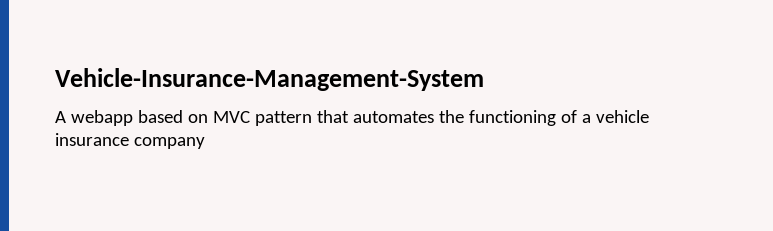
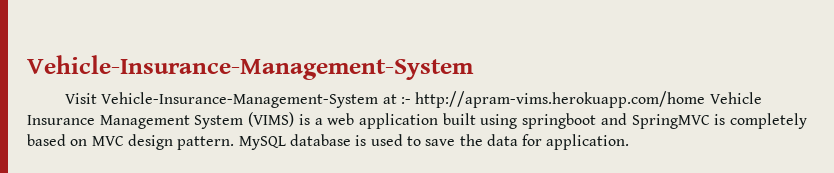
- A webapp based on MVC pattern that automates the functioning of a vehicle insurance company
+ Visit Vehicle-Insurance-Management-System at :- http://apram-vims.herokuapp.com/home Vehicle Insurance Management System (VIMS) is a web application built using springboot and SpringMVC is completely based on MVC design pattern. MySQL database is used to save the data for application.

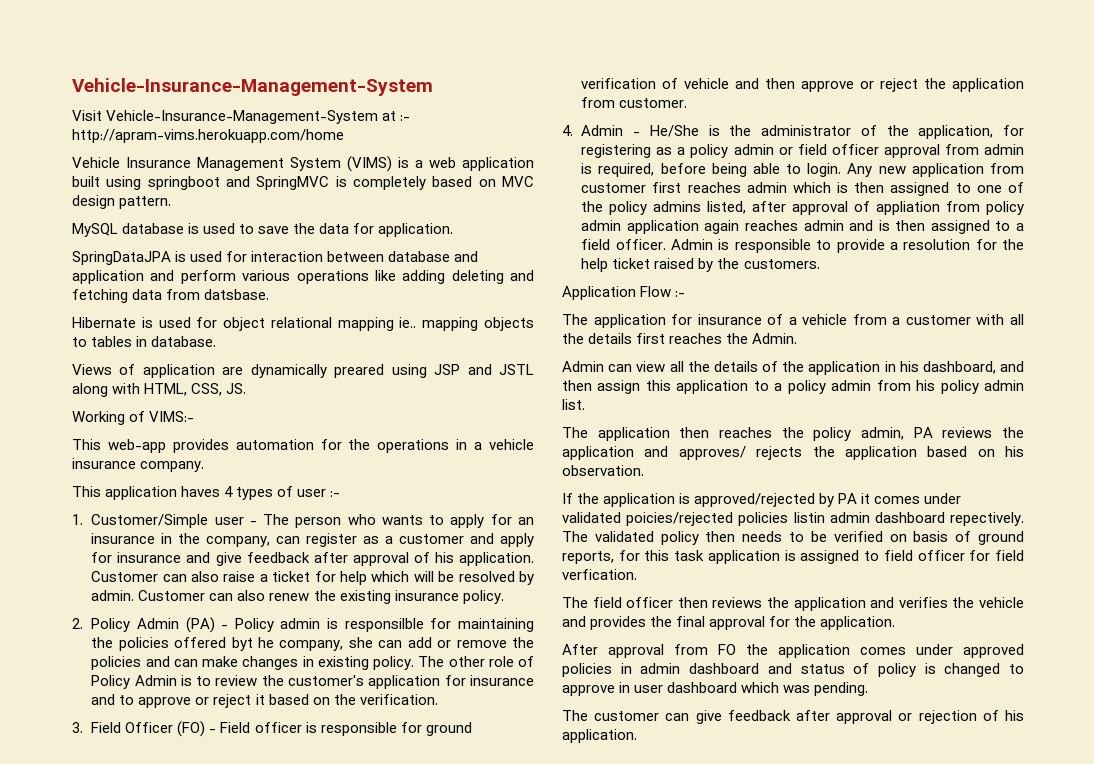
- Visit Vehicle-Insurance-Management-System at :- http://apram-vims.herokuapp.com/home Vehicle Insurance Management System (VIMS) is a web application built using springboot and SpringMVC is completely based on MVC design pattern. MySQL database is used to save the data for application.
+ Visit Vehicle-Insurance-Management-System at :- http://apram-vims.herokuapp.com/home
+ Vehicle Insurance Management System (VIMS) is a web application built using springboot and SpringMVC is completely based on MVC design pattern.
+ MySQL database is used to save the data for application.
+ SpringDataJPA is used for interaction between database and application and perform various operations like adding deleting and fetching data from datsbase.
+ Hibernate is used for object relational mapping ie.. mapping objects to tables in database.
+ Views of application are dynamically preared using JSP and JSTL along with HTML, CSS, JS.
+ Working of VIMS:-
+ This web-app provides automation for the operations in a vehicle insurance company.
+ This application haves 4 types of user :-
+ 1. Customer/Simple user - The person who wants to apply for an insurance in the company, can register as a customer and apply for insurance and give feedback after approval of his application. Customer can also raise a ticket for help which will be resolved by admin. Customer can also renew the existing insurance policy.
+ 2. Policy Admin (PA) - Policy admin is responsilble for maintaining the policies offered byt he company, she can add or remove the policies and can make changes in existing policy. The other role of Policy Admin is to review the customer's application for insurance and to approve or reject it based on the verification.
+ 3. Field Officer (FO) - Field officer is responsible for ground verification of vehicle and then approve or reject the application from customer.
+ 4. Admin - He/She is the administrator of the application, for registering as a policy admin or field officer approval from admin is required, before being able to login. Any new application from customer first reaches admin which is then assigned to one of the policy admins listed, after approval of appliation from policy admin application again reaches admin and is then assigned to a field officer. Admin is responsible to provide a resolution for the help ticket raised by the customers.
+ Application Flow :-
+ The application for insurance of a vehicle from a customer with all the details first reaches the Admin.
+ Admin can view all the details of the application in his dashboard, and then assign this application to a policy admin from his policy admin list.
+ The application then reaches the policy admin, PA reviews the application and approves/ rejects the application based on his observation.
+ If the application is approved/rejected by PA it comes under validated poicies/rejected policies listin admin dashboard repectively. The validated policy then needs to be verified on basis of ground reports, for this task application is assigned to field officer for field verfication.
+ The field officer then reviews the application and verifies the vehicle and provides the final approval for the application.
+ After approval from FO the application comes under approved policies in admin dashboard and status of policy is changed to approve in user dashboard which was pending.
+ The customer can give feedback after approval or rejection of his application.

